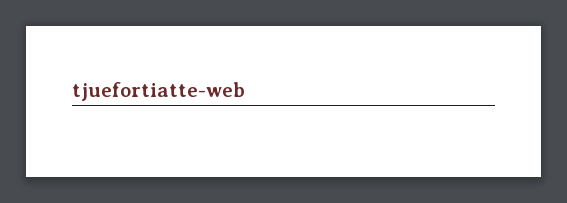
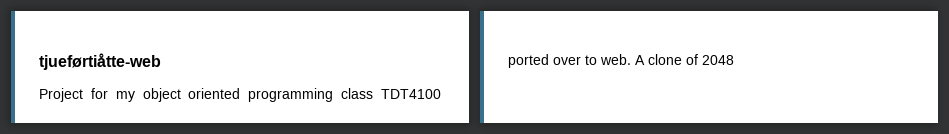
- tjuefortiatte-web
+ tjueførtiåtte-web
+ Project for my object oriented programming class TDT4100 ported over to web. A clone of 2048

